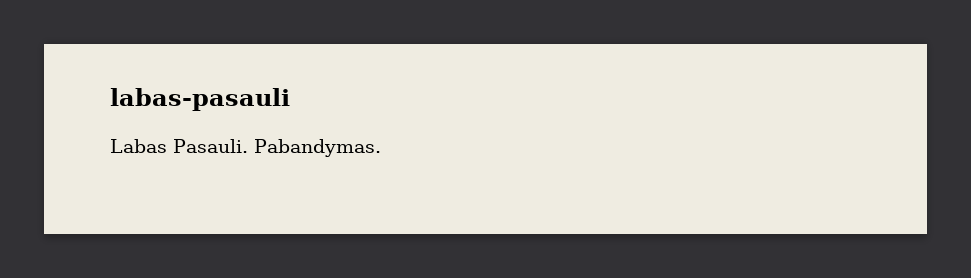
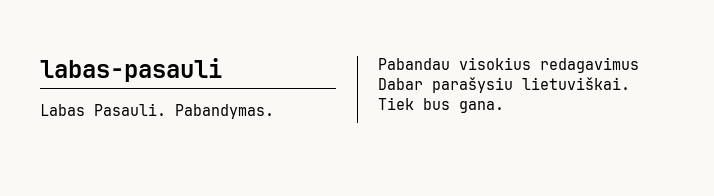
+ Pabandau visokius redagavimus Dabar parašysiu lietuviškai. Tiek bus gana.

